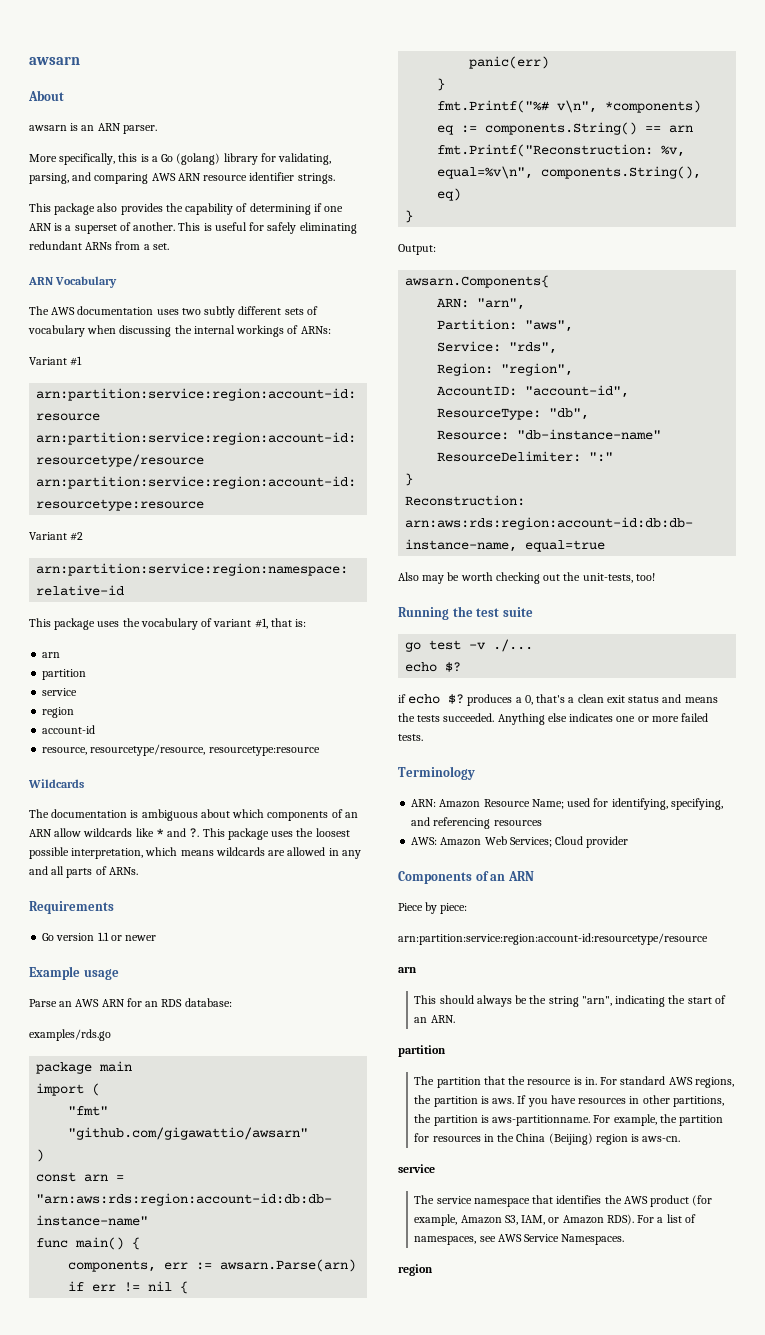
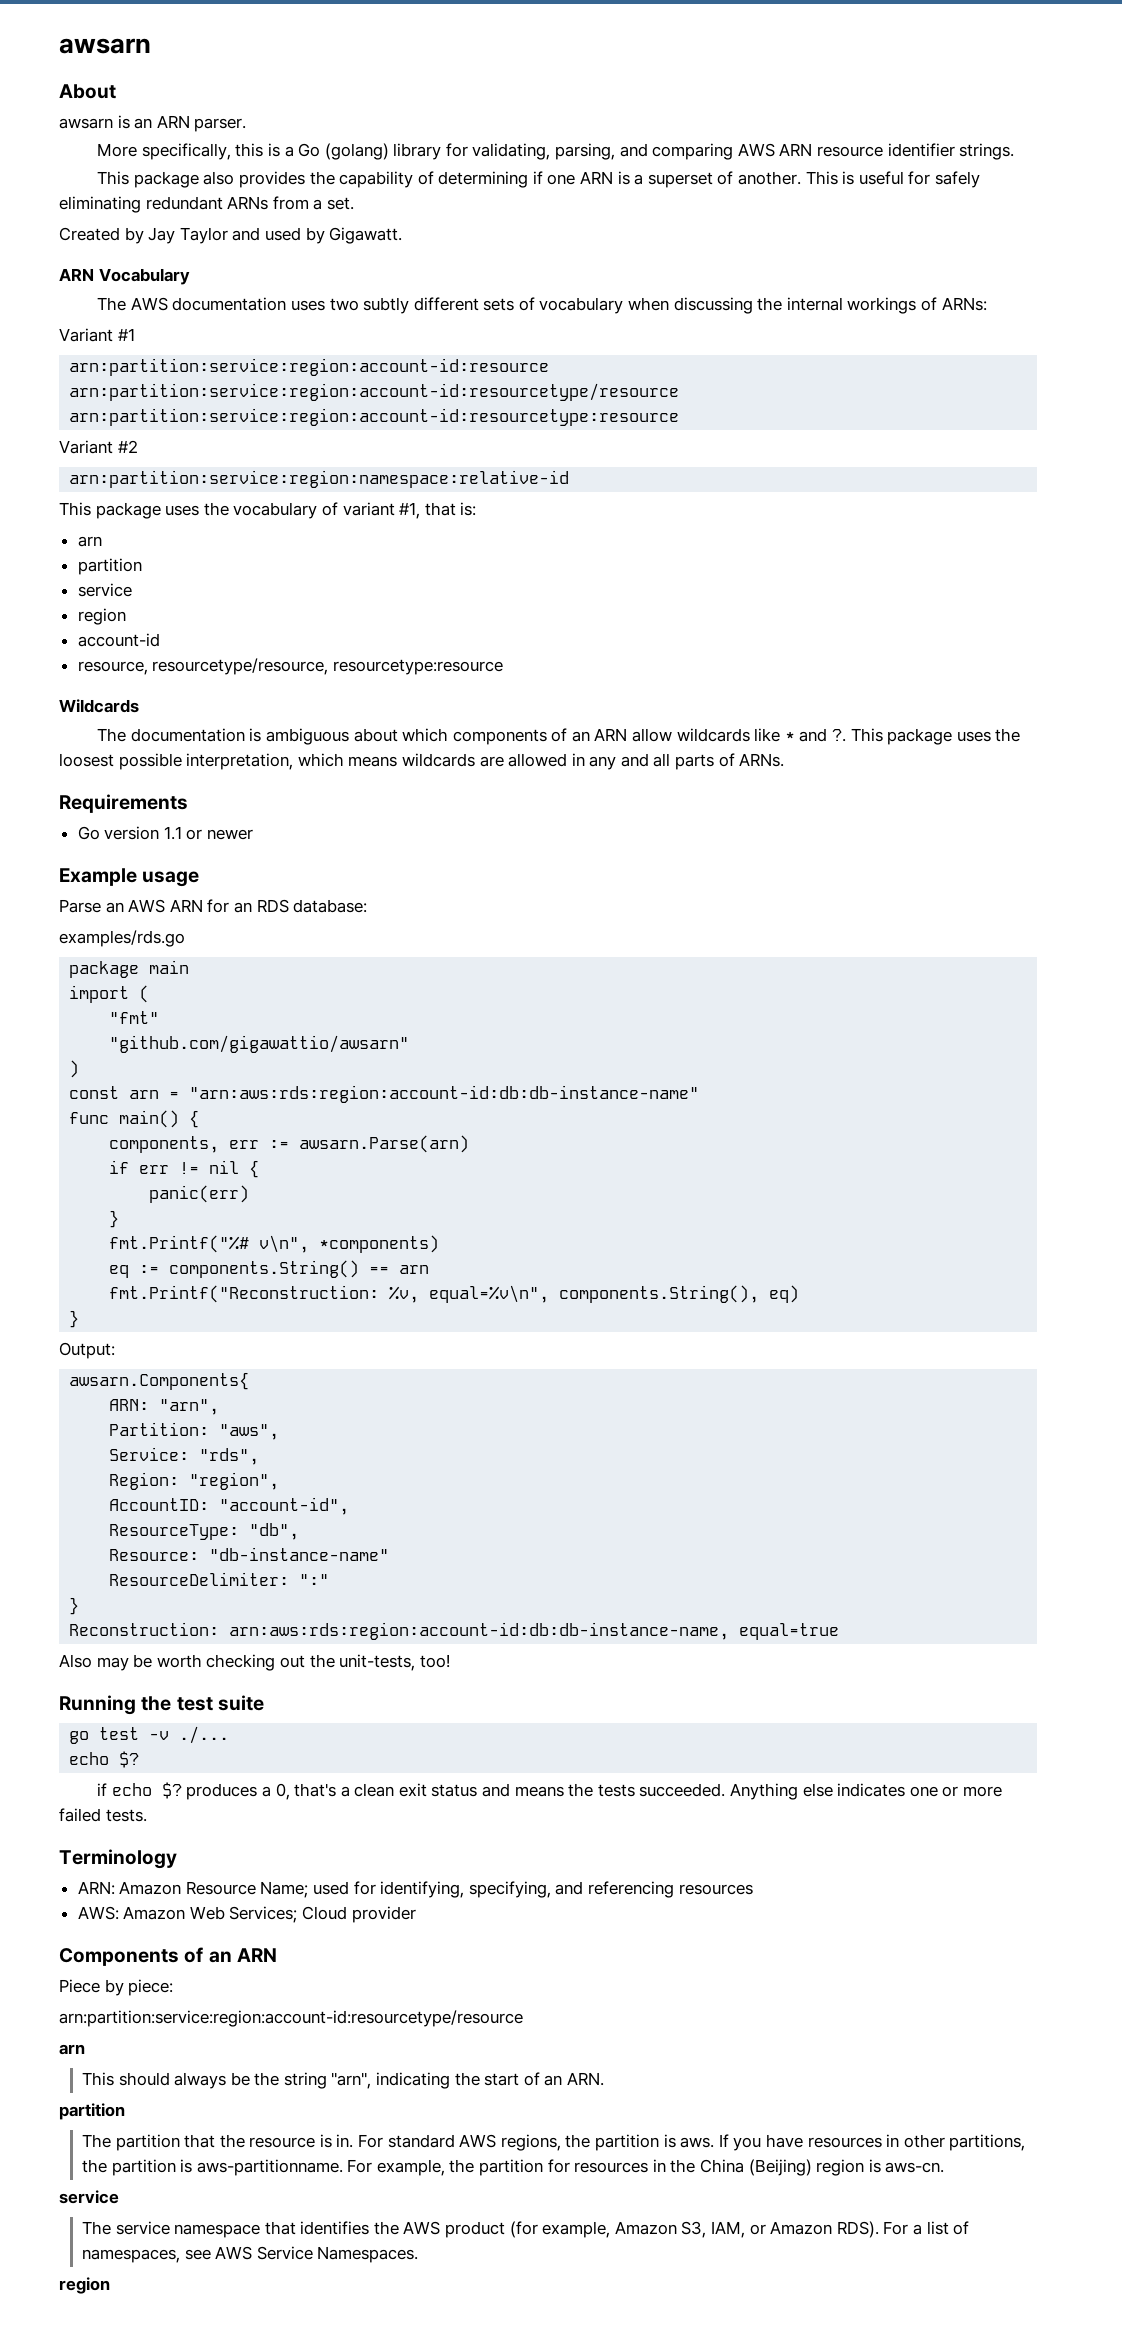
+ Created by Jay Taylor and used by Gigawatt.

